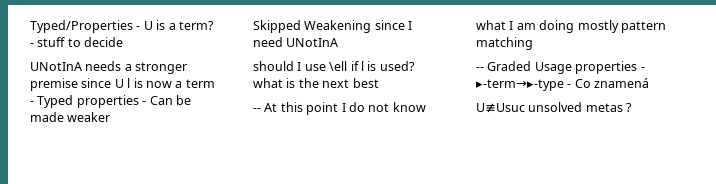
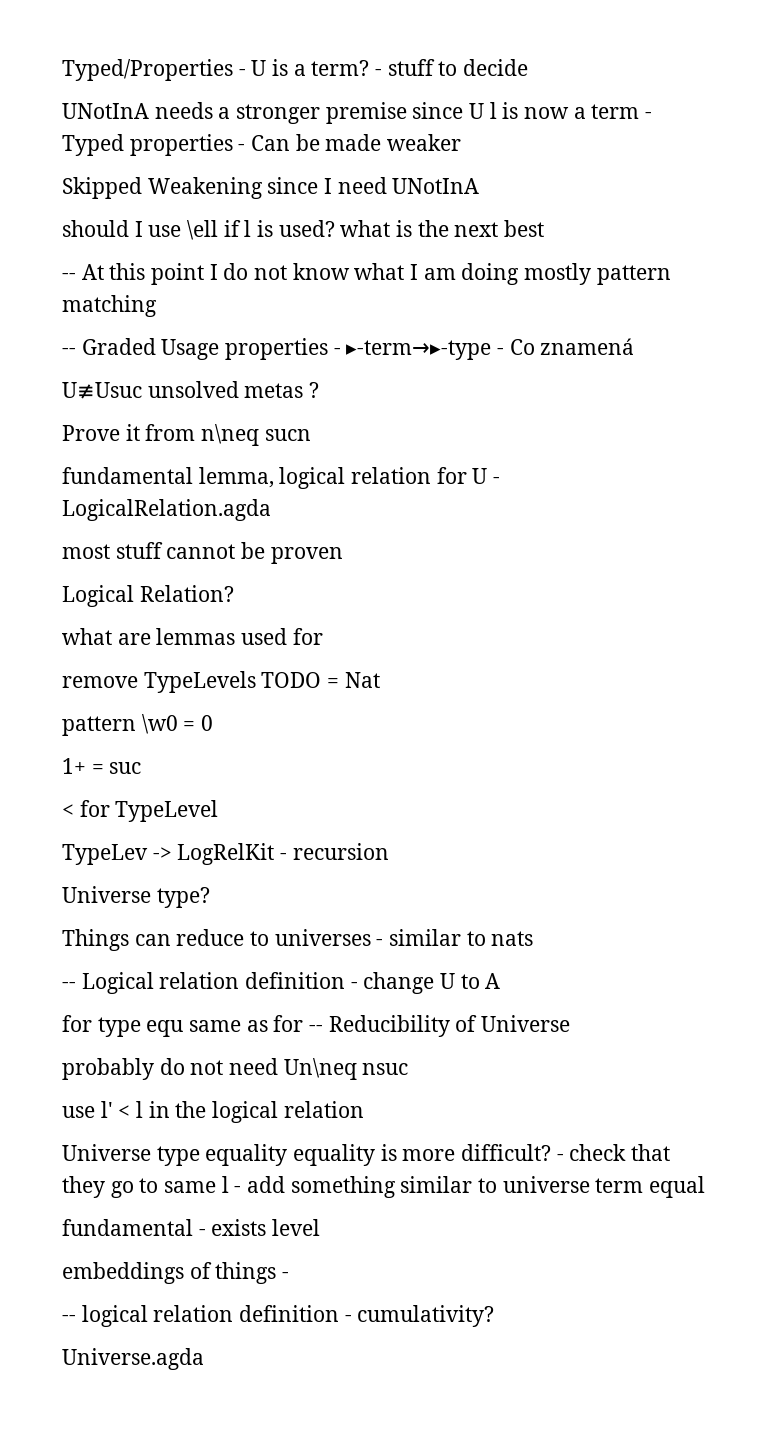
+ Prove it from n\neq sucn
+ fundamental lemma, logical relation for U - LogicalRelation.agda
+ most stuff cannot be proven
+ Logical Relation?
+ what are lemmas used for
+ remove TypeLevels TODO = Nat
+ pattern \w0 = 0
+ 1+ = suc
+ < for TypeLevel
+ TypeLev -> LogRelKit - recursion
+ Universe type?
+ Things can reduce to universes - similar to nats
+ -- Logical relation definition - change U to A
+ for type equ same as for -- Reducibility of Universe
+ probably do not need Un\neq nsuc
+ use l' < l in the logical relation
+ Universe type equality equality is more difficult? - check that they go to same l - add something similar to universe term equal
+ fundamental - exists level
+ embeddings of things -
+ -- logical relation definition - cumulativity?
+ Universe.agda

